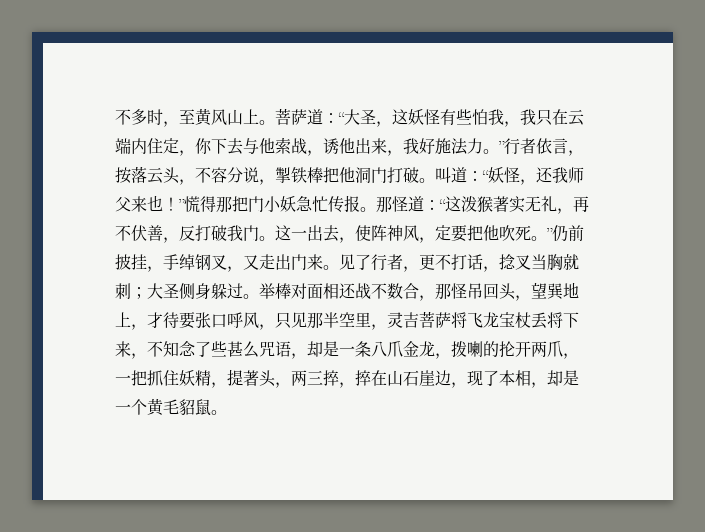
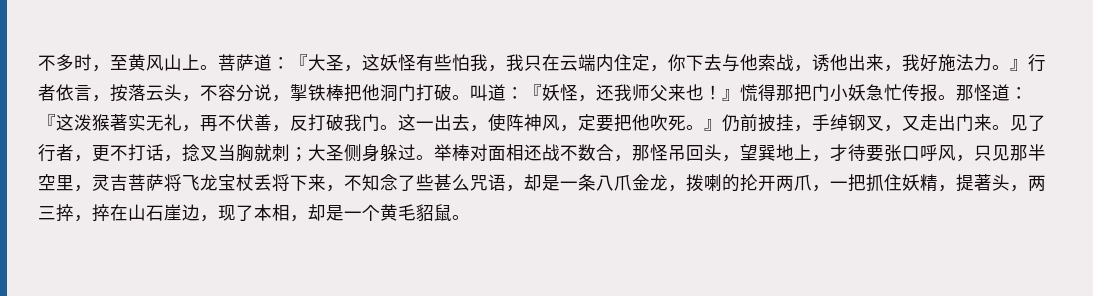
- 菩萨道：“大圣，这妖怪有些怕我，我只在云端内住定，你下去与他索战，诱他出来，我好施法力。”行者依言，按落云头，不容分说，掣铁棒把他洞门打破。
+ 菩萨道：『大圣，这妖怪有些怕我，我只在云端内住定，你下去与他索战，诱他出来，我好施法力。』行者依言，按落云头，不容分说，掣铁棒把他洞门打破。
- 叫道：“妖怪，还我师父来也！”慌得那把门小妖急忙传报。
+ 叫道：『妖怪，还我师父来也！』慌得那把门小妖急忙传报。
- 那怪道：“这泼猴著实无礼，再不伏善，反打破我门。
+ 那怪道：『这泼猴著实无礼，再不伏善，反打破我门。
- 这一出去，使阵神风，定要把他吹死。”仍前披挂，手绰钢叉，又走出门来。
+ 这一出去，使阵神风，定要把他吹死。』仍前披挂，手绰钢叉，又走出门来。

